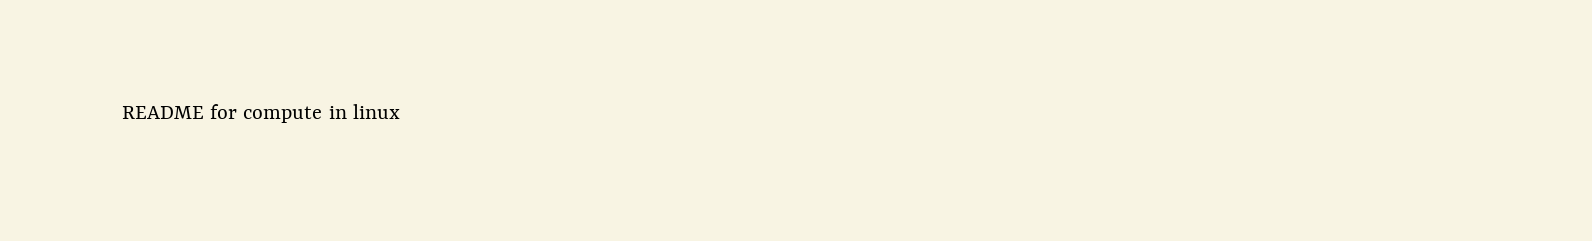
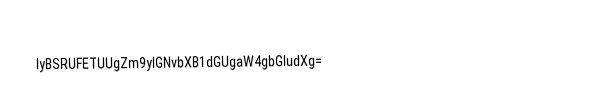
- README for compute in linux
+ IyBSRUFETUUgZm9yIGNvbXB1dGUgaW4gbGludXg=

